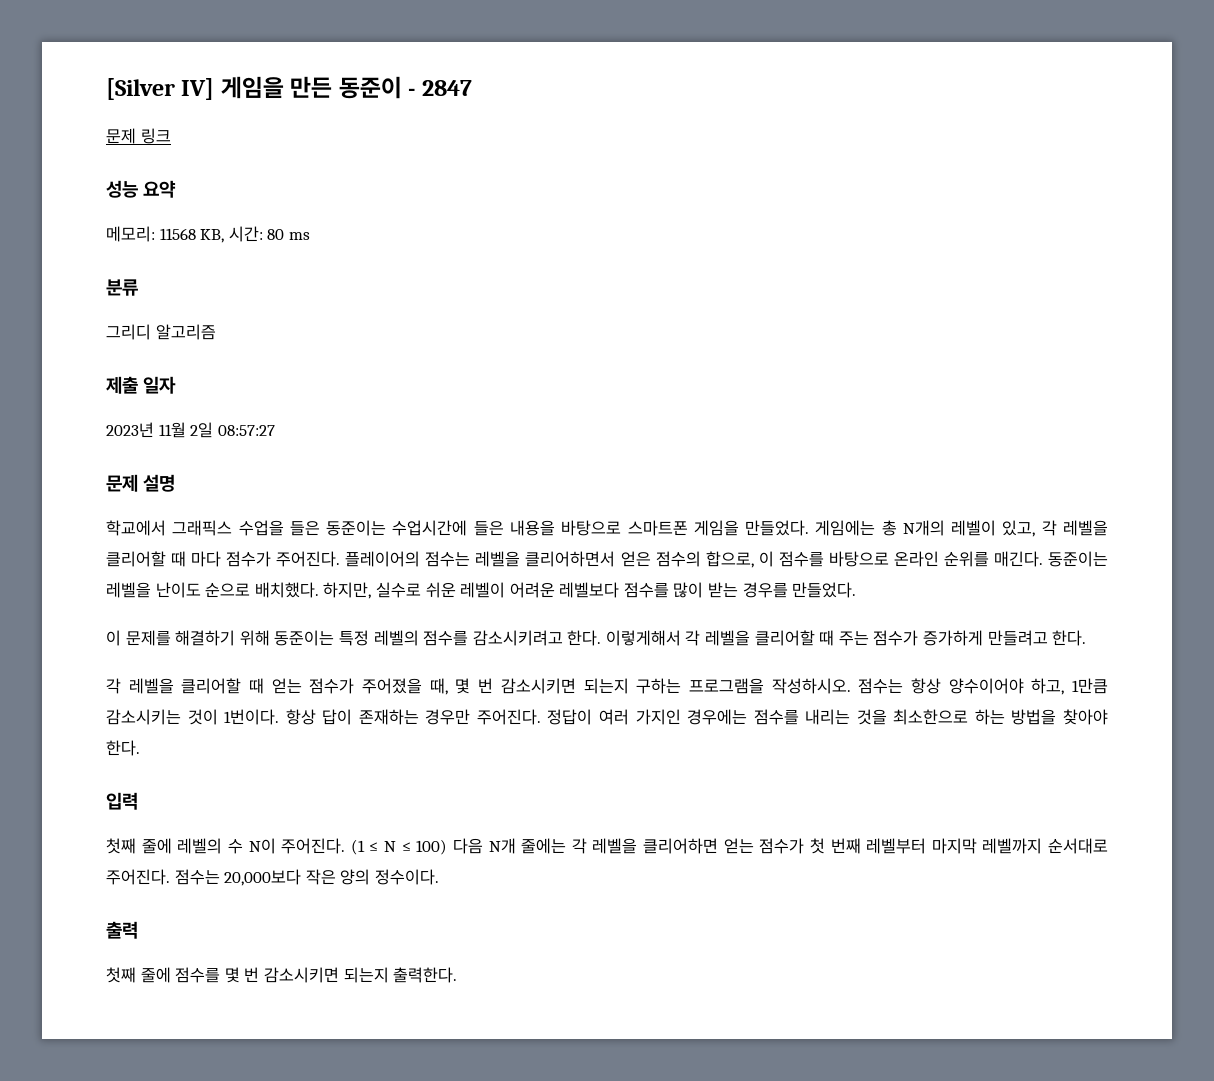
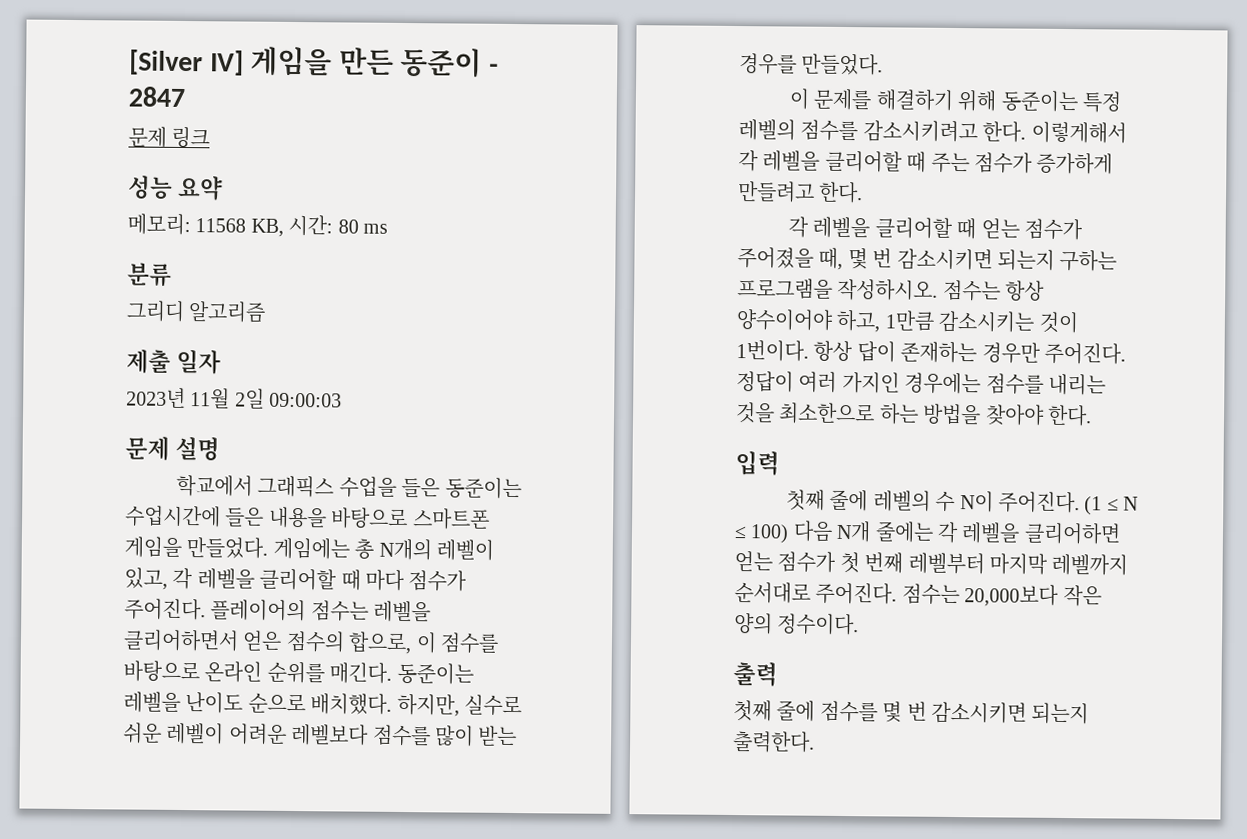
- 2023년 11월 2일 08:57:27
+ 2023년 11월 2일 09:00:03

